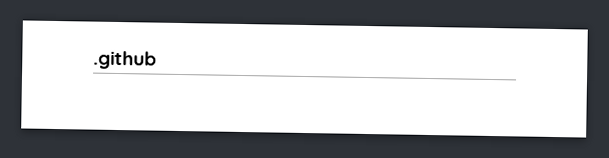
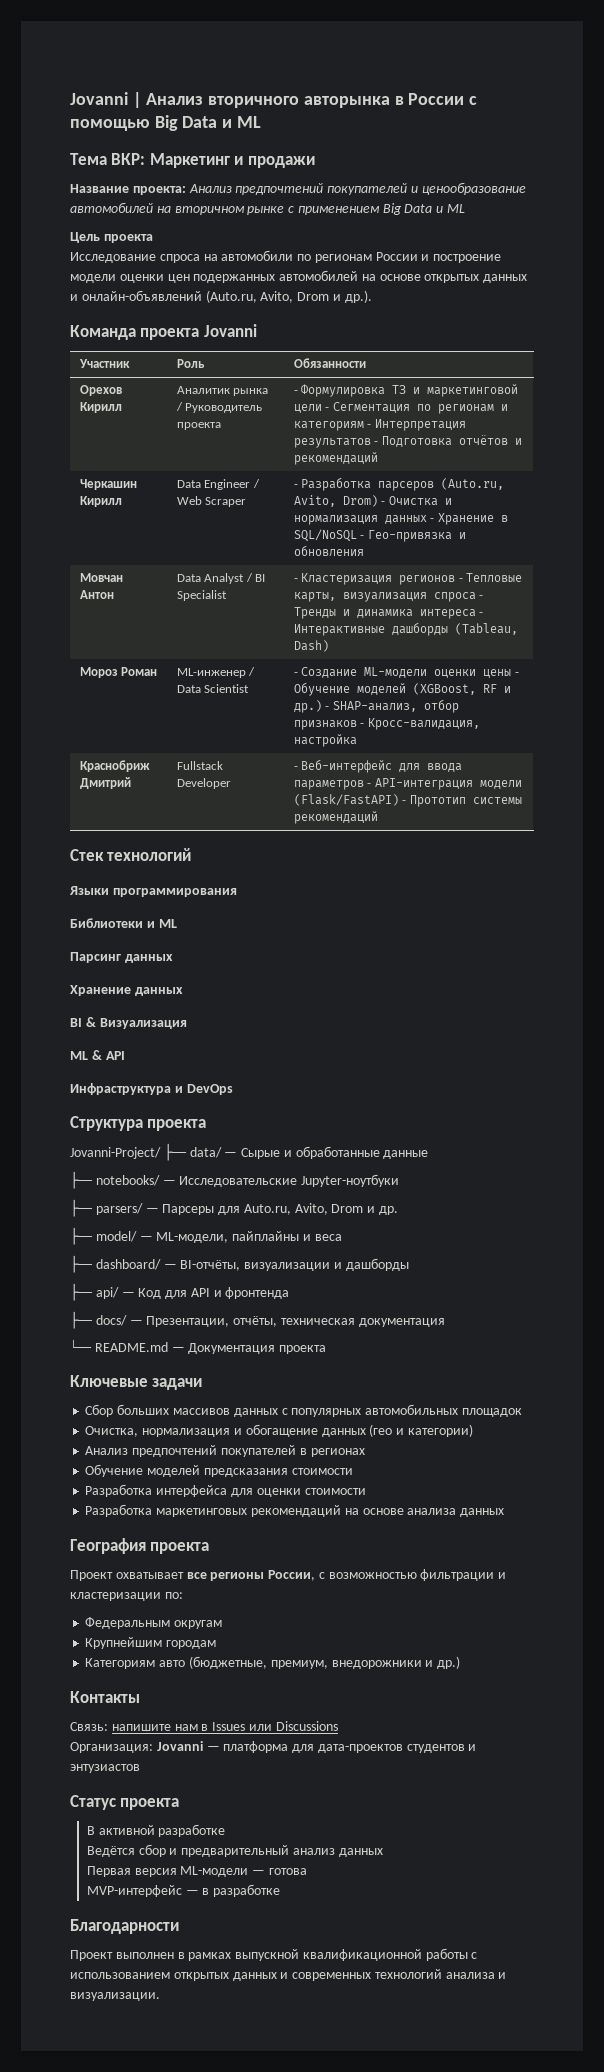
- .github
+ Jovanni | Анализ вторичного авторынка в России с помощью Big Data и ML
+ Тема ВКР: Маркетинг и продажи
+ Название проекта: Анализ предпочтений покупателей и ценообразование автомобилей на вторичном рынке с применением Big Data и ML
+ Цель проекта
+ Исследование спроса на автомобили по регионам России и построение модели оценки цен подержанных автомобилей на основе открытых данных и онлайн-объявлений (Auto.ru, Avito, Drom и др.).
+ Команда проекта Jovanni
+ Участник | Роль | Обязанности
+ Орехов Кирилл | Аналитик рынка / Руководитель проекта | - Формулировка ТЗ и маркетинговой цели - Сегментация по регионам и категориям - Интерпретация результатов - Подготовка отчётов и рекомендаций
+ Черкашин Кирилл | Data Engineer / Web Scraper | - Разработка парсеров (Auto.ru, Avito, Drom) - Очистка и нормализация данных - Хранение в SQL/NoSQL - Гео-привязка и обновления
+ Мовчан Антон | Data Analyst / BI Specialist | - Кластеризация регионов - Тепловые карты, визуализация спроса - Тренды и динамика интереса - Интерактивные дашборды (Tableau, Dash)
+ Мороз Роман | ML-инженер / Data Scientist | - Создание ML-модели оценки цены - Обучение моделей (XGBoost, RF и др.) - SHAP-анализ, отбор признаков - Кросс-валидация, настройка
+ Краснобриж Дмитрий | Fullstack Developer | - Веб-интерфейс для ввода параметров - API-интеграция модели (Flask/FastAPI) - Прототип системы рекомендаций
+ Стек технологий
+ Языки программирования
+ Библиотеки и ML
+ Парсинг данных
+ Хранение данных
+ BI & Визуализация
+ ML & API
+ Инфраструктура и DevOps
+ Структура проекта
+ Jovanni-Project/ ├── data/ — Сырые и обработанные данные
+ ├── notebooks/ — Исследовательские Jupyter-ноутбуки
+ ├── parsers/ — Парсеры для Auto.ru, Avito, Drom и др.
+ ├── model/ — ML-модели, пайплайны и веса
+ ├── dashboard/ — BI-отчёты, визуализации и дашборды
+ ├── api/ — Код для API и фронтенда
+ ├── docs/ — Презентации, отчёты, техническая документация
+ └── README.md — Документация проекта
+ Ключевые задачи
+ Сбор больших массивов данных с популярных автомобильных площадок
+ Очистка, нормализация и обогащение данных (гео и категории)
+ Анализ предпочтений покупателей в регионах
+ Обучение моделей предсказания стоимости
+ Разработка интерфейса для оценки стоимости
+ Разработка маркетинговых рекомендаций на основе анализа данных
+ География проекта
+ Проект охватывает все регионы России, с возможностью фильтрации и кластеризации по:
+ Федеральным округам
+ Крупнейшим городам
+ Категориям авто (бюджетные, премиум, внедорожники и др.)
+ Контакты
+ Связь: напишите нам в Issues или Discussions
+ Организация: Jovanni — платформа для дата-проектов студентов и энтузиастов
+ Статус проекта
+ В активной разработке
+ Ведётся сбор и предварительный анализ данных
+ Первая версия ML-модели — готова
+ MVP-интерфейс — в разработке
+ Благодарности
+ Проект выполнен в рамках выпускной квалификационной работы с использованием открытых данных и современных технологий анализа и визуализации.

